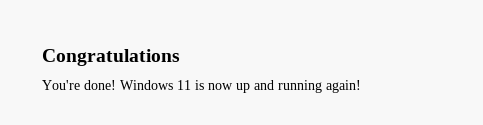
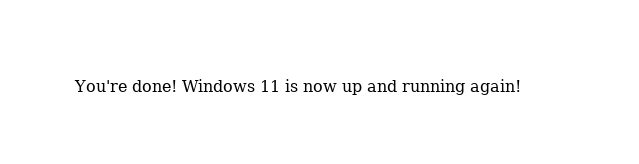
- Congratulations

